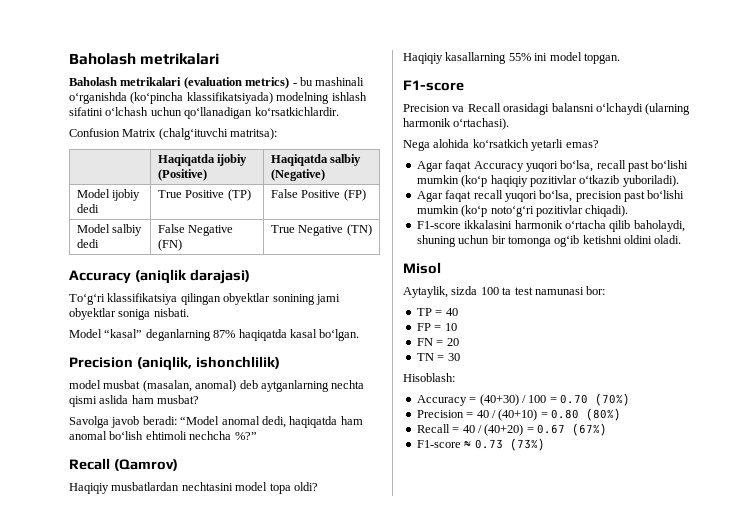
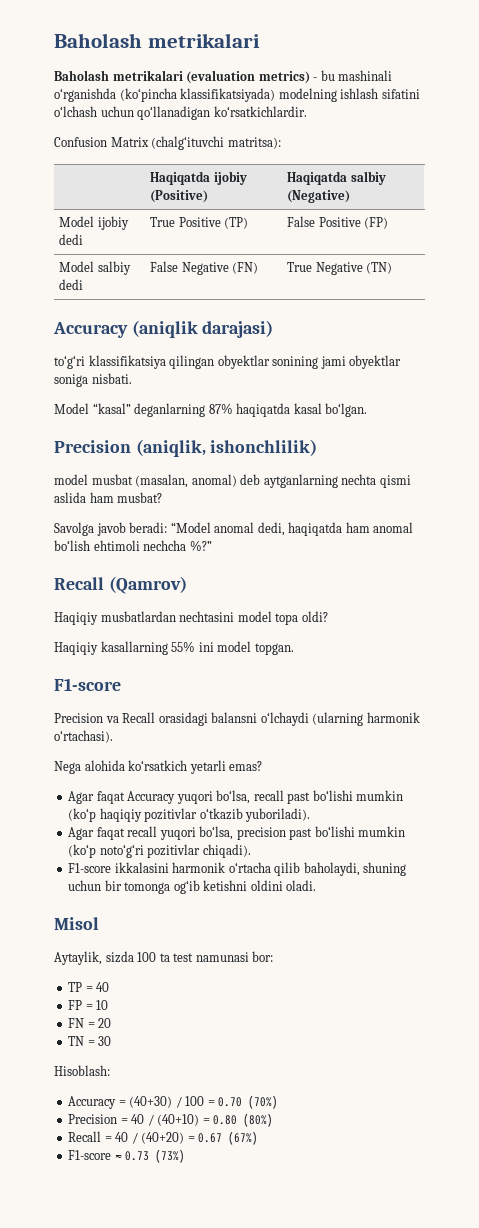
- To‘g‘ri klassifikatsiya qilingan obyektlar sonining jami obyektlar soniga nisbati.
+ to‘g‘ri klassifikatsiya qilingan obyektlar sonining jami obyektlar soniga nisbati.

